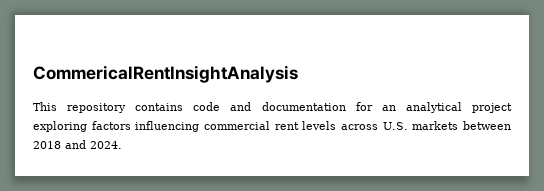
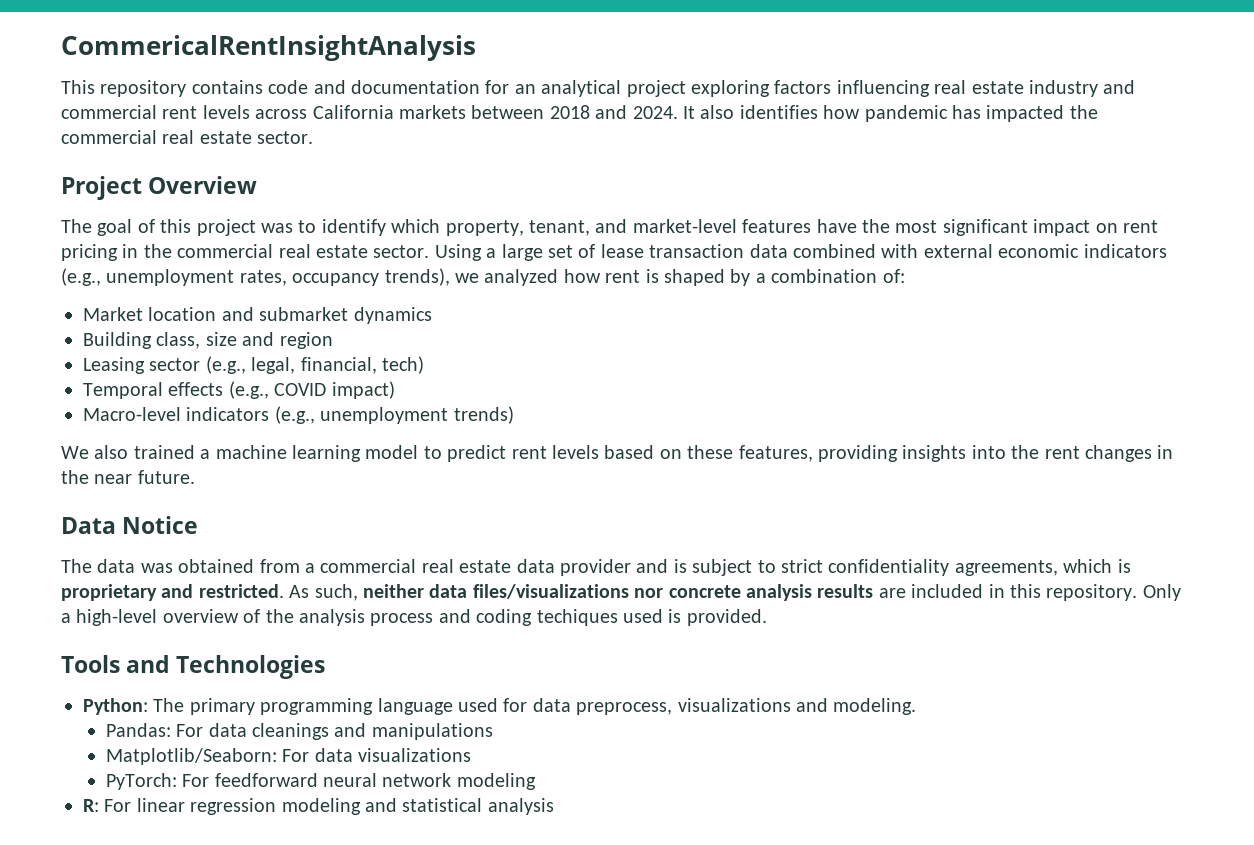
- This repository contains code and documentation for an analytical project exploring factors influencing commercial rent levels across U.S. markets between 2018 and 2024.
+ This repository contains code and documentation for an analytical project exploring factors influencing real estate industry and commercial rent levels across California markets between 2018 and 2024.
+ It also identifies how pandemic has impacted the commercial real estate sector.
+ Project Overview
+ The goal of this project was to identify which property, tenant, and market-level features have the most significant impact on rent pricing in the commercial real estate sector. Using a large set of lease transaction data combined with external economic indicators (e.g., unemployment rates, occupancy trends), we analyzed how rent is shaped by a combination of:
+ Market location and submarket dynamics
+ Building class, size and region
+ Leasing sector (e.g., legal, financial, tech)
+ Temporal effects (e.g., COVID impact)
+ Macro-level indicators (e.g., unemployment trends)
+ We also trained a machine learning model to predict rent levels based on these features, providing insights into the rent changes in the near future.
+ Data Notice
+ The data was obtained from a commercial real estate data provider and is subject to strict confidentiality agreements, which is proprietary and restricted. As such, neither data files/visualizations nor concrete analysis results are included in this repository. Only a high-level overview of the analysis process and coding techiques used is provided.
+ Tools and Technologies
+ Python: The primary programming language used for data preprocess, visualizations and modeling.
+ Pandas: For data cleanings and manipulations
+ Matplotlib/Seaborn: For data visualizations
+ PyTorch: For feedforward neural network modeling
+ R: For linear regression modeling and statistical analysis

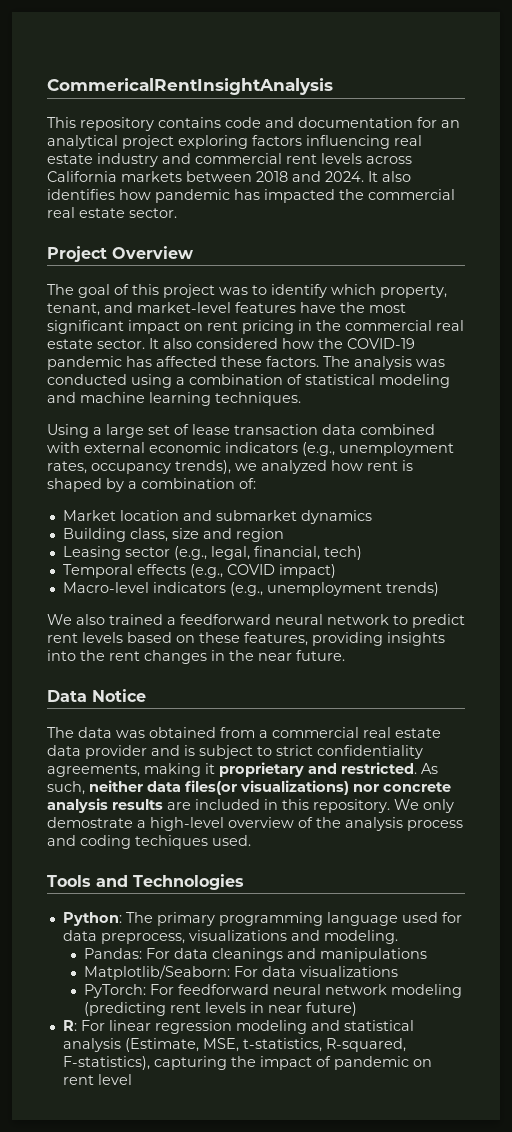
- The goal of this project was to identify which property, tenant, and market-level features have the most significant impact on rent pricing in the commercial real estate sector. Using a large set of lease transaction data combined with external economic indicators (e.g., unemployment rates, occupancy trends), we analyzed how rent is shaped by a combination of:
+ The goal of this project was to identify which property, tenant, and market-level features have the most significant impact on rent pricing in the commercial real estate sector. It also considered how the COVID-19 pandemic has affected these factors. The analysis was conducted using a combination of statistical modeling and machine learning techniques.
+ Using a large set of lease transaction data combined with external economic indicators (e.g., unemployment rates, occupancy trends), we analyzed how rent is shaped by a combination of:
- We also trained a machine learning model to predict rent levels based on these features, providing insights into the rent changes in the near future.
+ We also trained a feedforward neural network to predict rent levels based on these features, providing insights into the rent changes in the near future.
- The data was obtained from a commercial real estate data provider and is subject to strict confidentiality agreements, which is proprietary and restricted.
+ The data was obtained from a commercial real estate data provider and is subject to strict confidentiality agreements, making it proprietary and restricted.
- As such, neither data files/visualizations nor concrete analysis results are included in this repository.
+ As such, neither data files(or visualizations) nor concrete analysis results are included in this repository.
- Only a high-level overview of the analysis process and coding techiques used is provided.
+ We only demostrate a high-level overview of the analysis process and coding techiques used.
- PyTorch: For feedforward neural network modeling
+ PyTorch: For feedforward neural network modeling (predicting rent levels in near future)
- R: For linear regression modeling and statistical analysis
+ R: For linear regression modeling and statistical analysis (Estimate, MSE, t-statistics, R-squared, F-statistics), capturing the impact of pandemic on rent level

